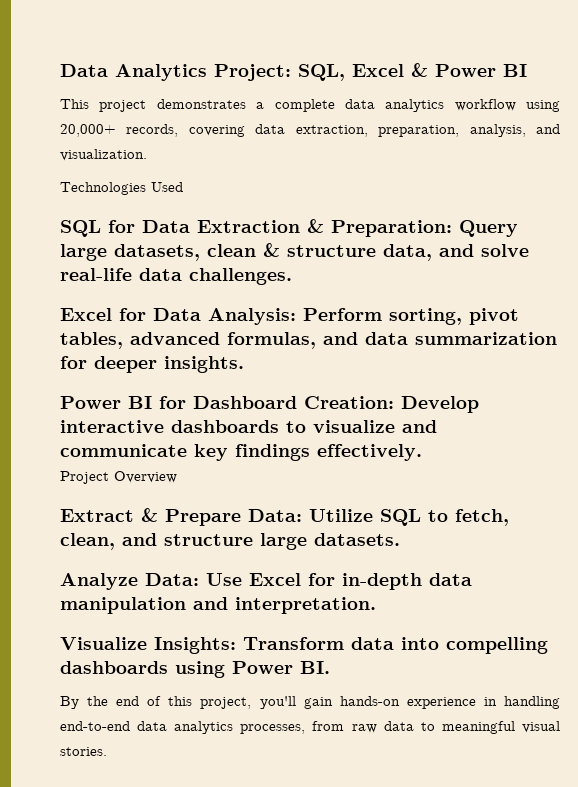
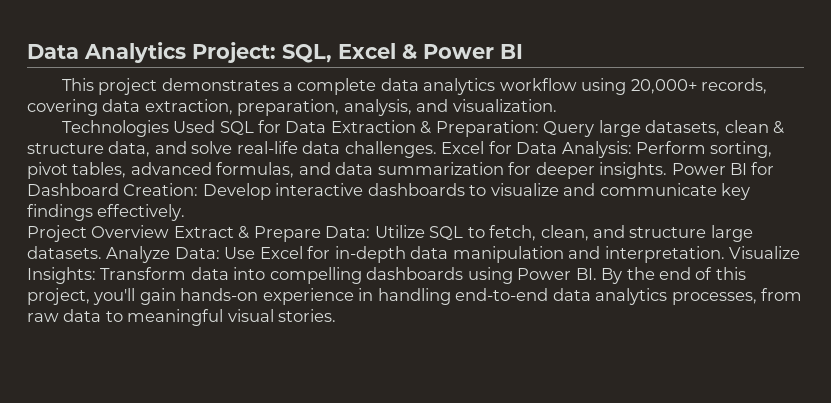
- Technologies Used
- SQL for Data Extraction & Preparation: Query large datasets, clean & structure data, and solve real-life data challenges.
- Excel for Data Analysis: Perform sorting, pivot tables, advanced formulas, and data summarization for deeper insights.
- Power BI for Dashboard Creation: Develop interactive dashboards to visualize and communicate key findings effectively.
+ Technologies Used SQL for Data Extraction & Preparation: Query large datasets, clean & structure data, and solve real-life data challenges. Excel for Data Analysis: Perform sorting, pivot tables, advanced formulas, and data summarization for deeper insights. Power BI for Dashboard Creation: Develop interactive dashboards to visualize and communicate key findings effectively.
- Project Overview
- Extract & Prepare Data: Utilize SQL to fetch, clean, and structure large datasets.
- Analyze Data: Use Excel for in-depth data manipulation and interpretation.
- Visualize Insights: Transform data into compelling dashboards using Power BI.
- By the end of this project, you'll gain hands-on experience in handling end-to-end data analytics processes, from raw data to meaningful visual stories.
+ Project Overview Extract & Prepare Data: Utilize SQL to fetch, clean, and structure large datasets. Analyze Data: Use Excel for in-depth data manipulation and interpretation. Visualize Insights: Transform data into compelling dashboards using Power BI. By the end of this project, you'll gain hands-on experience in handling end-to-end data analytics processes, from raw data to meaningful visual stories.

